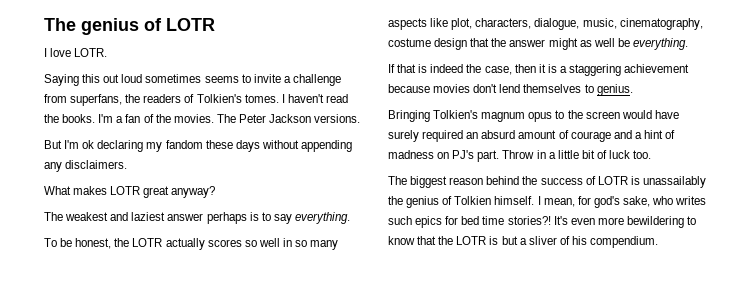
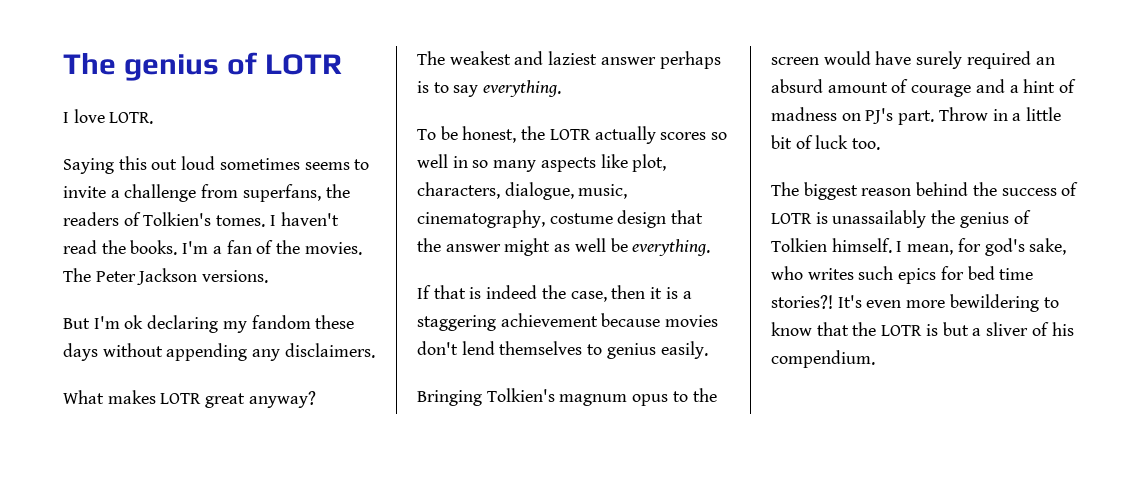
- If that is indeed the case, then it is a staggering achievement because movies don't lend themselves to genius.
+ If that is indeed the case, then it is a staggering achievement because movies don't lend themselves to genius easily.

